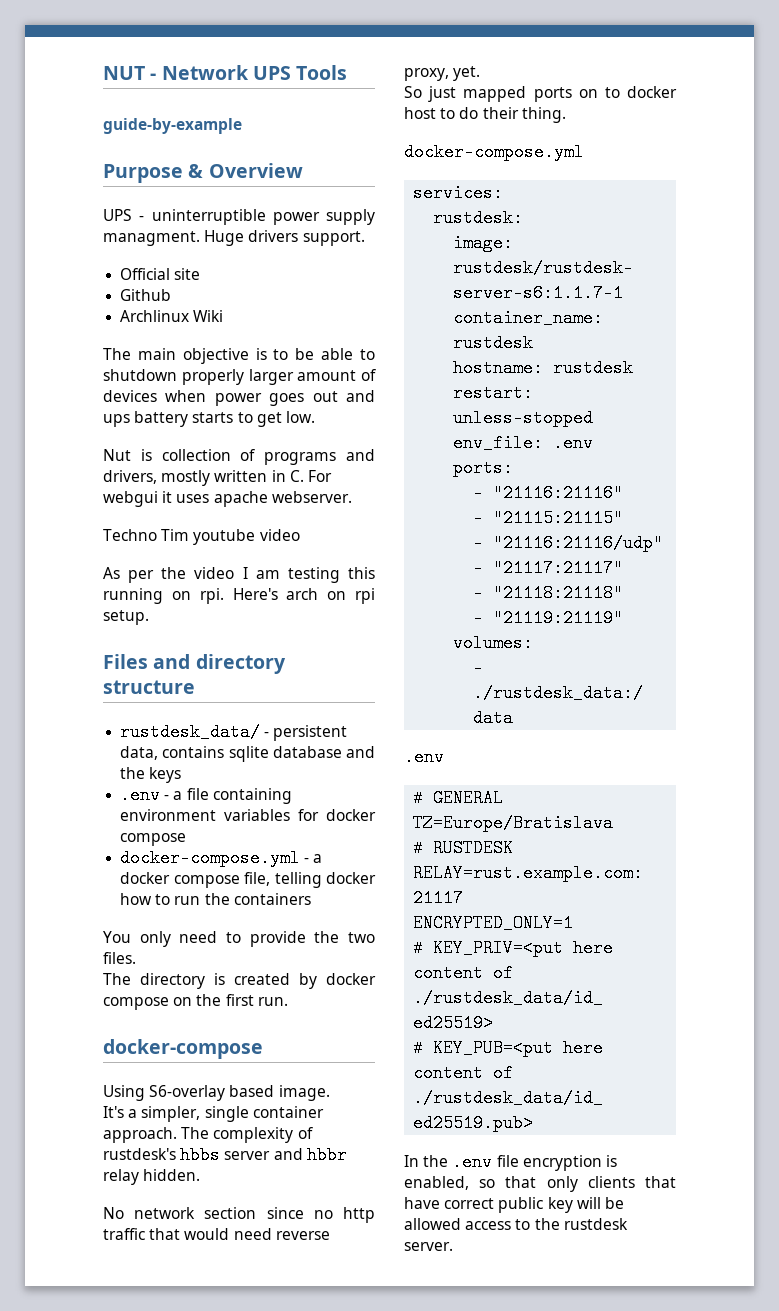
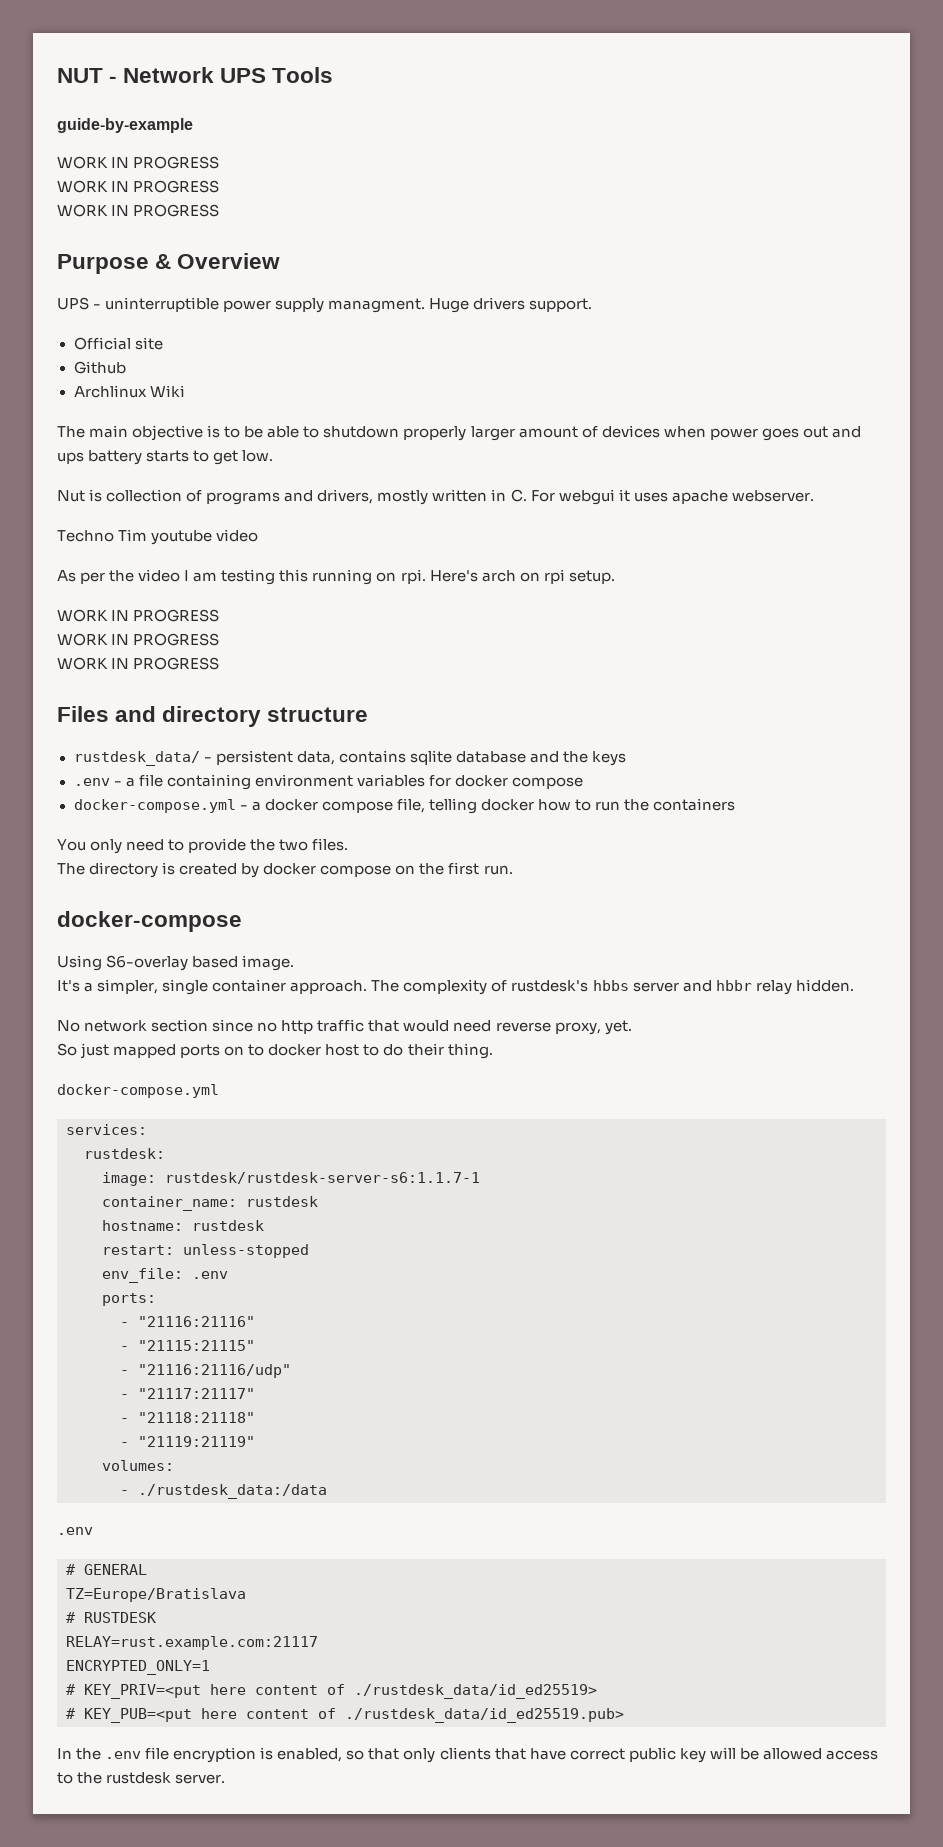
  guide-by-example
+ WORK IN PROGRESS
+ WORK IN PROGRESS
+ WORK IN PROGRESS
  Here's arch on rpi setup.
+ WORK IN PROGRESS
+ WORK IN PROGRESS
+ WORK IN PROGRESS

